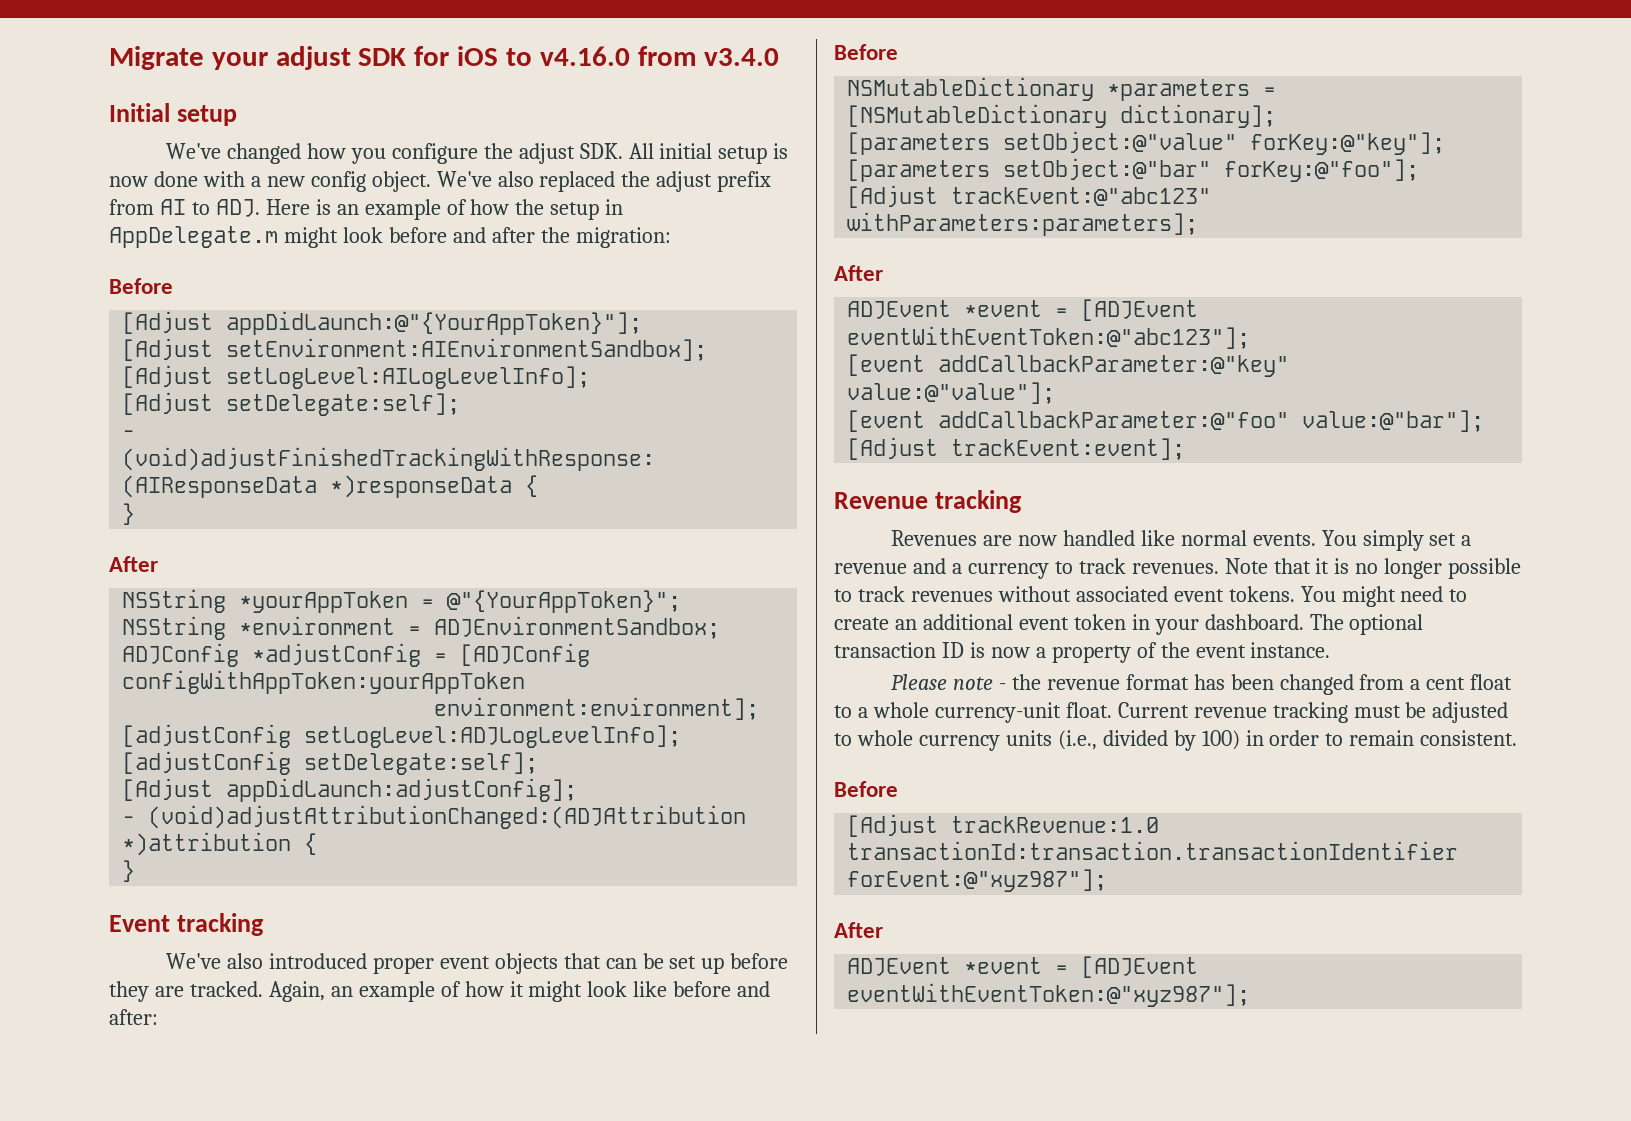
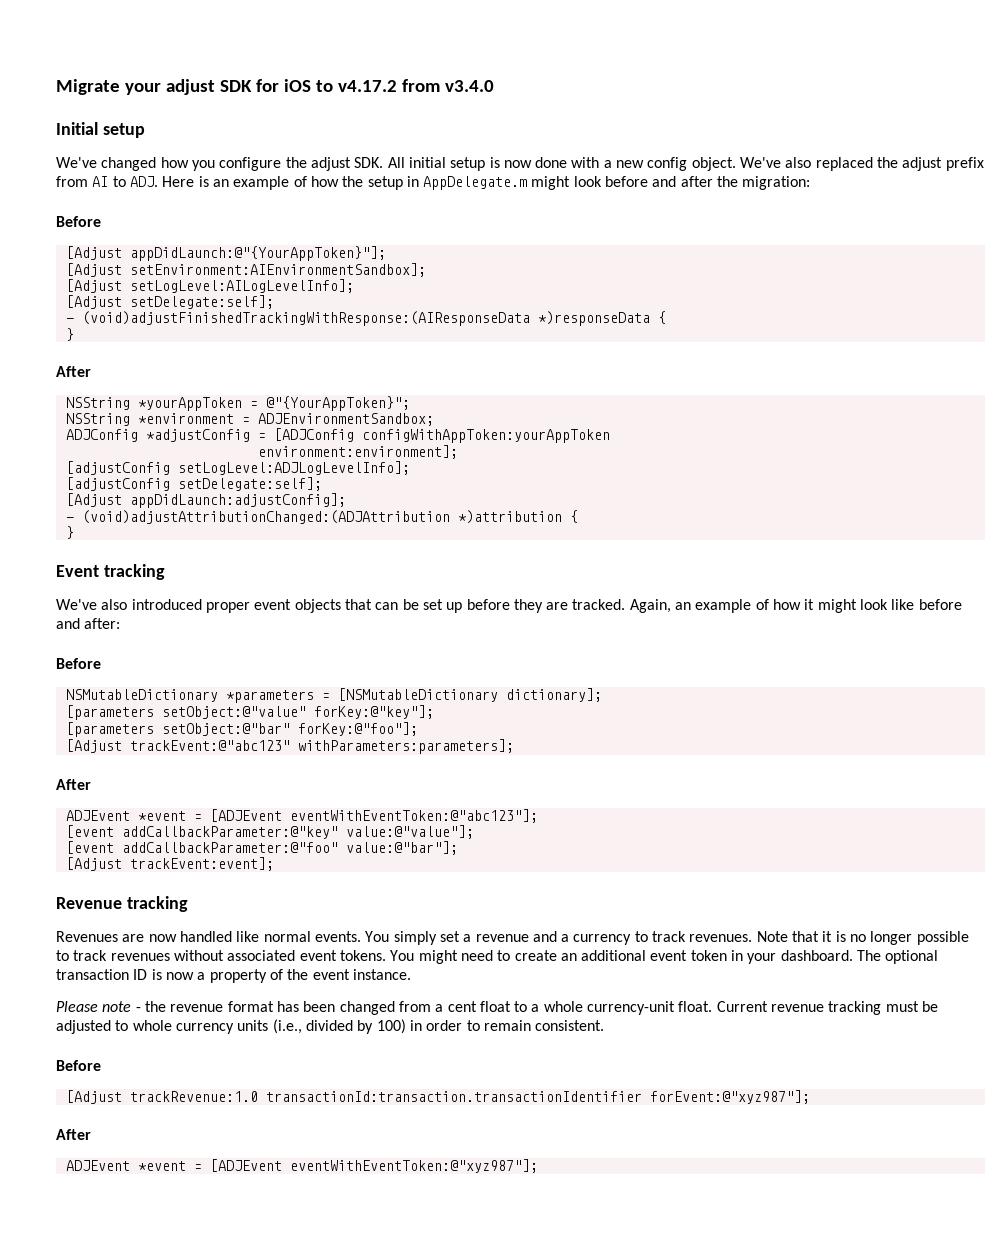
- Migrate your adjust SDK for iOS to v4.16.0 from v3.4.0
+ Migrate your adjust SDK for iOS to v4.17.2 from v3.4.0

